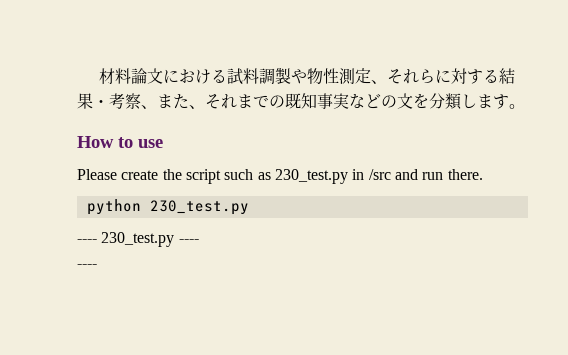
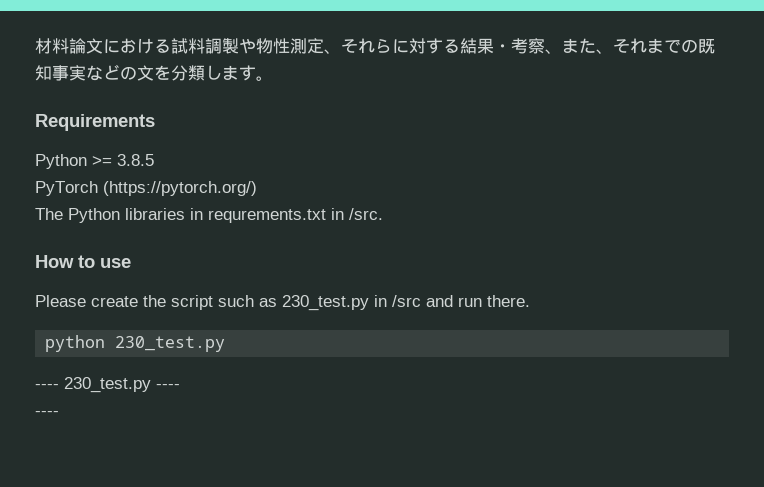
+ Requirements
+ Python >= 3.8.5
+ PyTorch (https://pytorch.org/)
+ The Python libraries in requrements.txt in /src.

